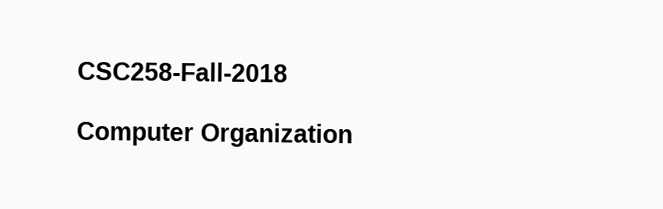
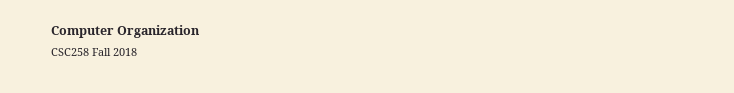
- CSC258-Fall-2018
+ CSC258 Fall 2018

